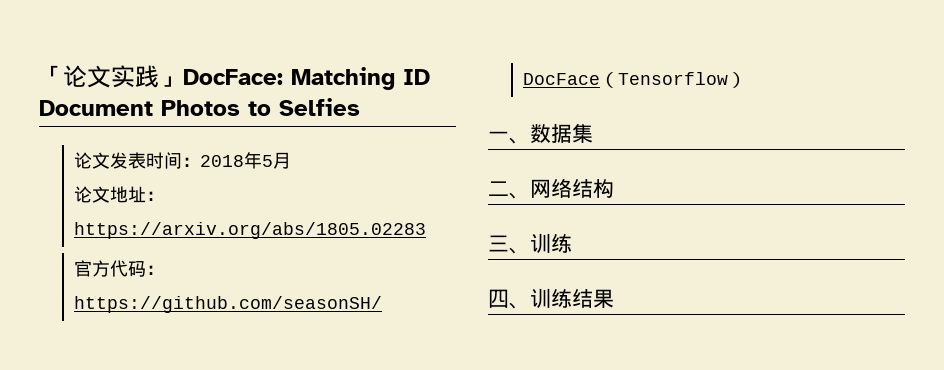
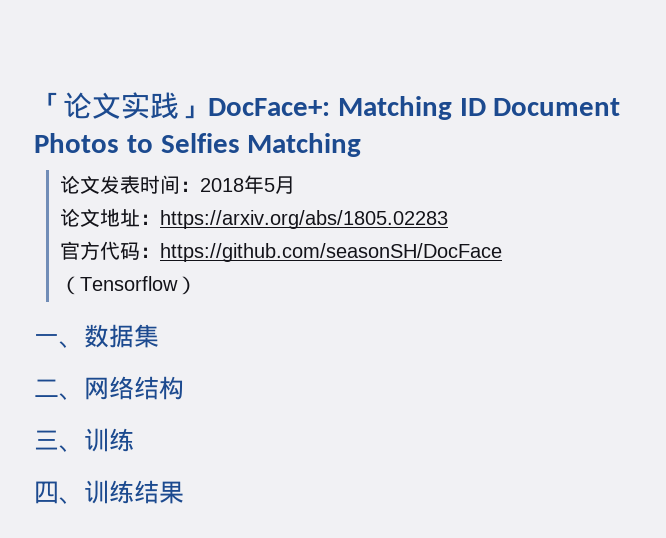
- 「论文实践」DocFace: Matching ID Document Photos to Selfies
+ 「论文实践」DocFace+: Matching ID Document Photos to Selfies Matching

